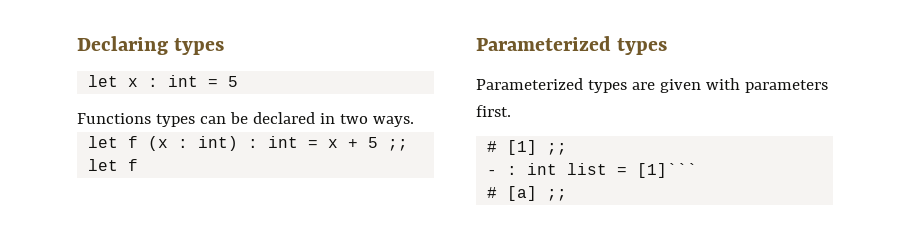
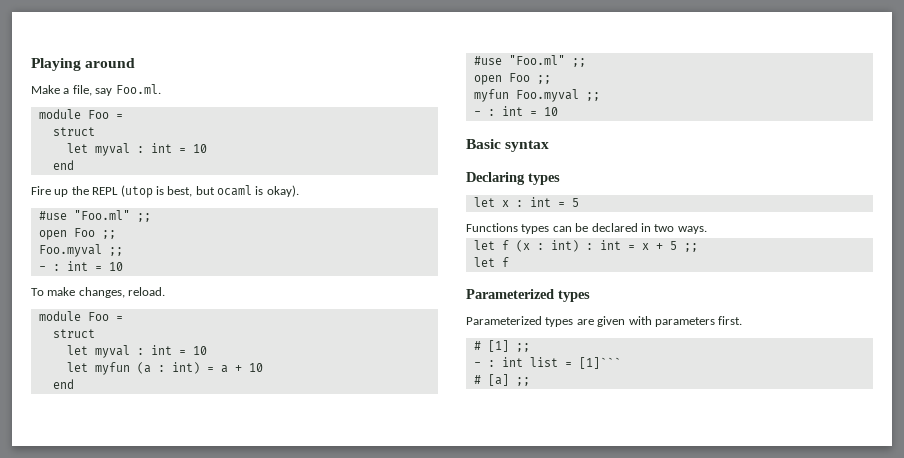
+ Playing around
+ Make a file, say Foo.ml.
+ module Foo =
+ struct
+ let myval : int = 10
+ end
+ Fire up the REPL (utop is best, but ocaml is okay).
+ #use "Foo.ml" ;;
+ open Foo ;;
+ Foo.myval ;;
+ - : int = 10
+ To make changes, reload.
+ module Foo =
+ struct
+ let myval : int = 10
+ let myfun (a : int) = a + 10
+ end
+ #use "Foo.ml" ;;
+ open Foo ;;
+ myfun Foo.myval ;;
+ - : int = 10
+ Basic syntax

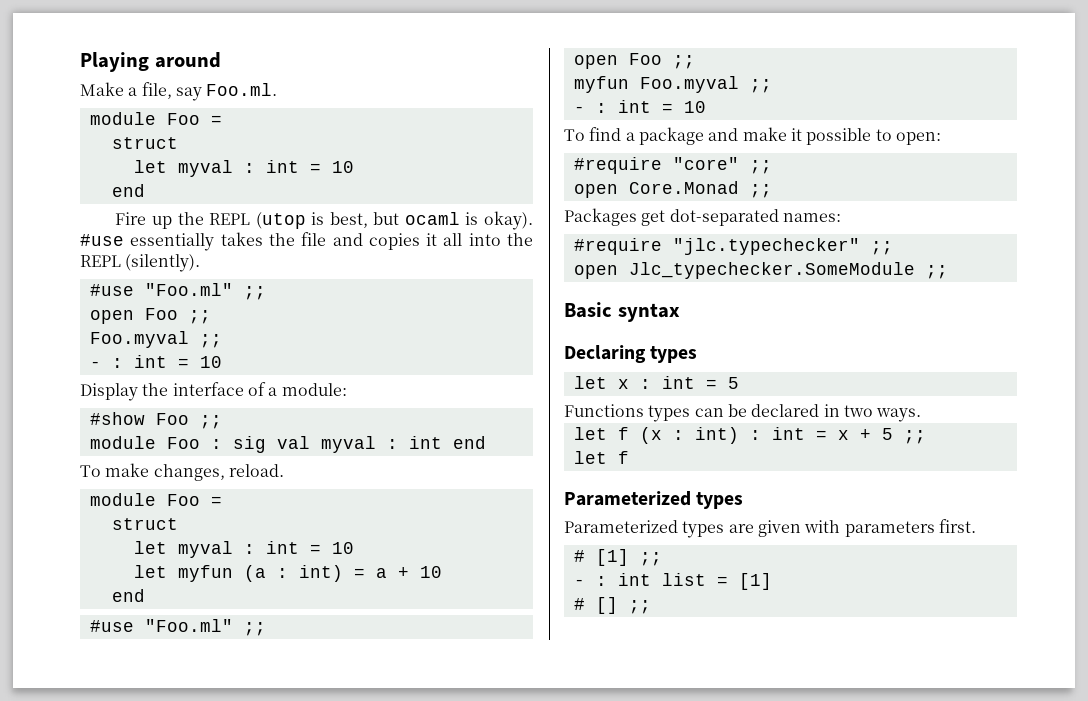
+ #use essentially takes the file and copies it all into the REPL (silently).
+ Display the interface of a module:
+ #show Foo ;;
+ module Foo : sig val myval : int end
+ To find a package and make it possible to open:
+ #require "core" ;;
+ open Core.Monad ;;
+ Packages get dot-separated names:
+ #require "jlc.typechecker" ;;
+ open Jlc_typechecker.SomeModule ;;
- - : int list = [1]```
- # [a] ;;
+ - : int list = [1]
+ # [] ;;

